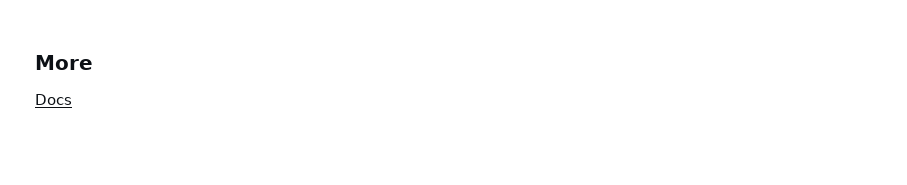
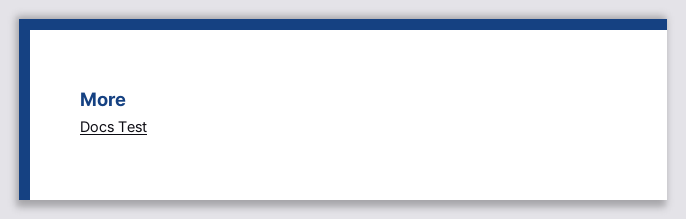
- Docs
+ Docs Test

